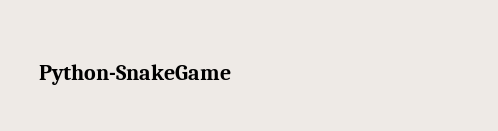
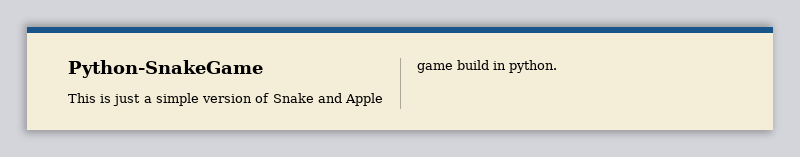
+ This is just a simple version of Snake and Apple game build in python.

